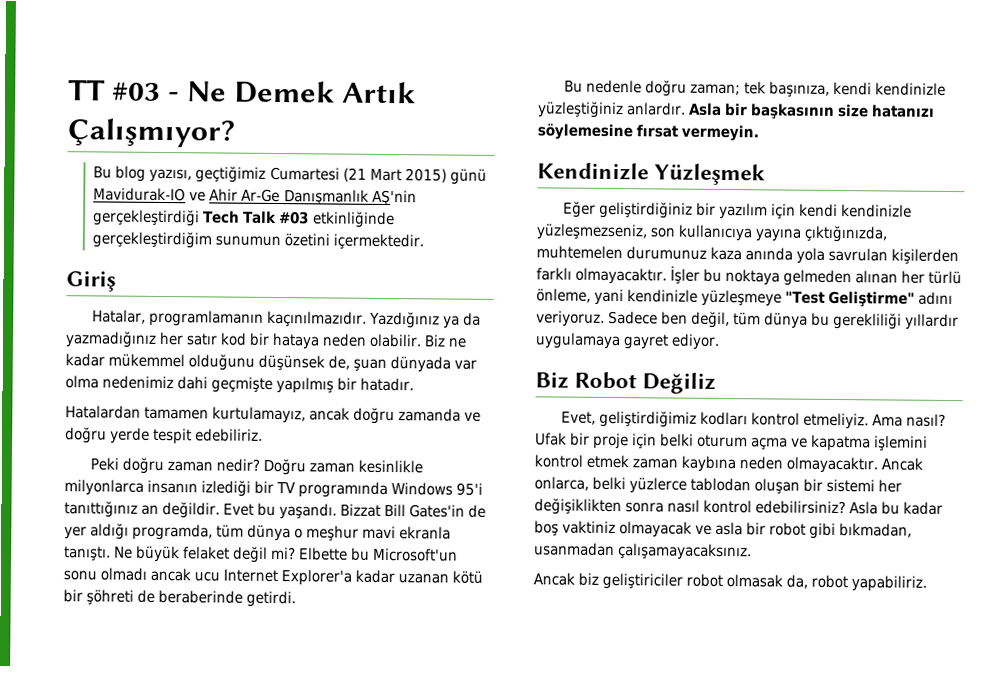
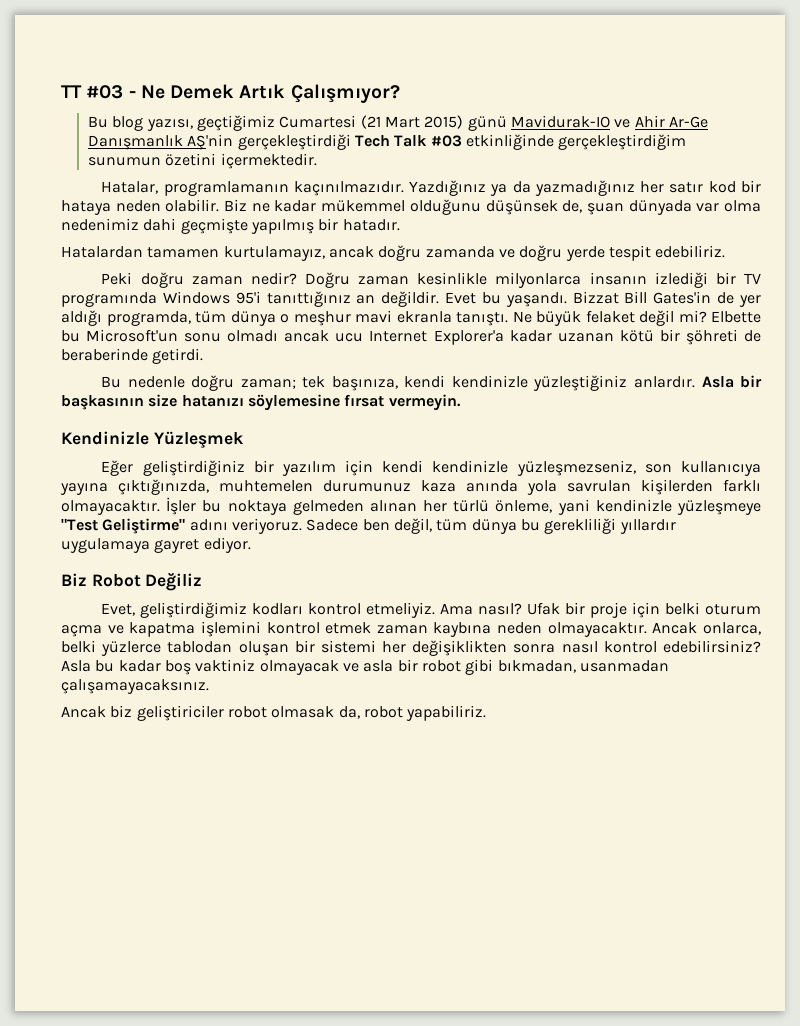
- Giriş

